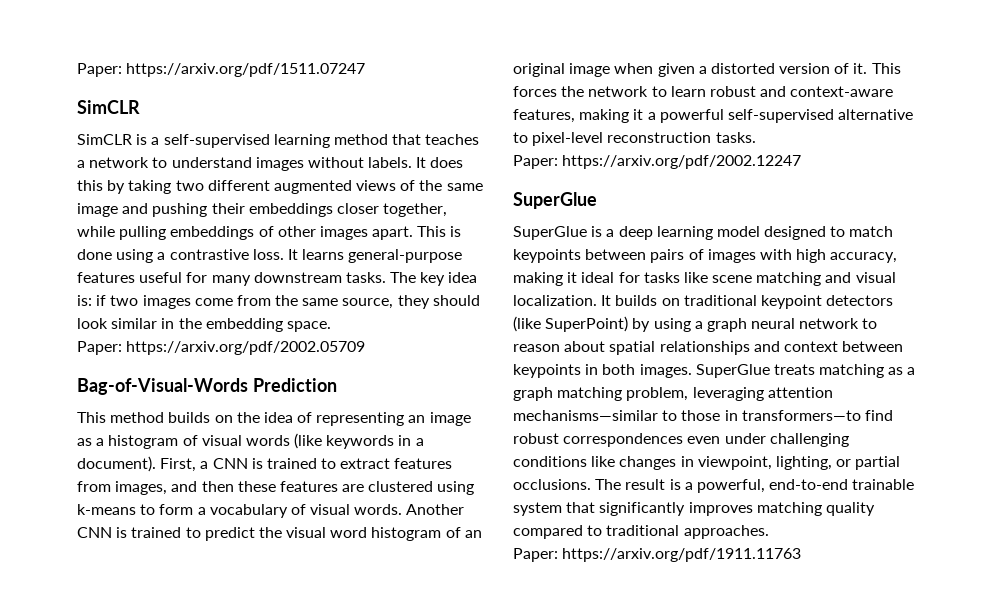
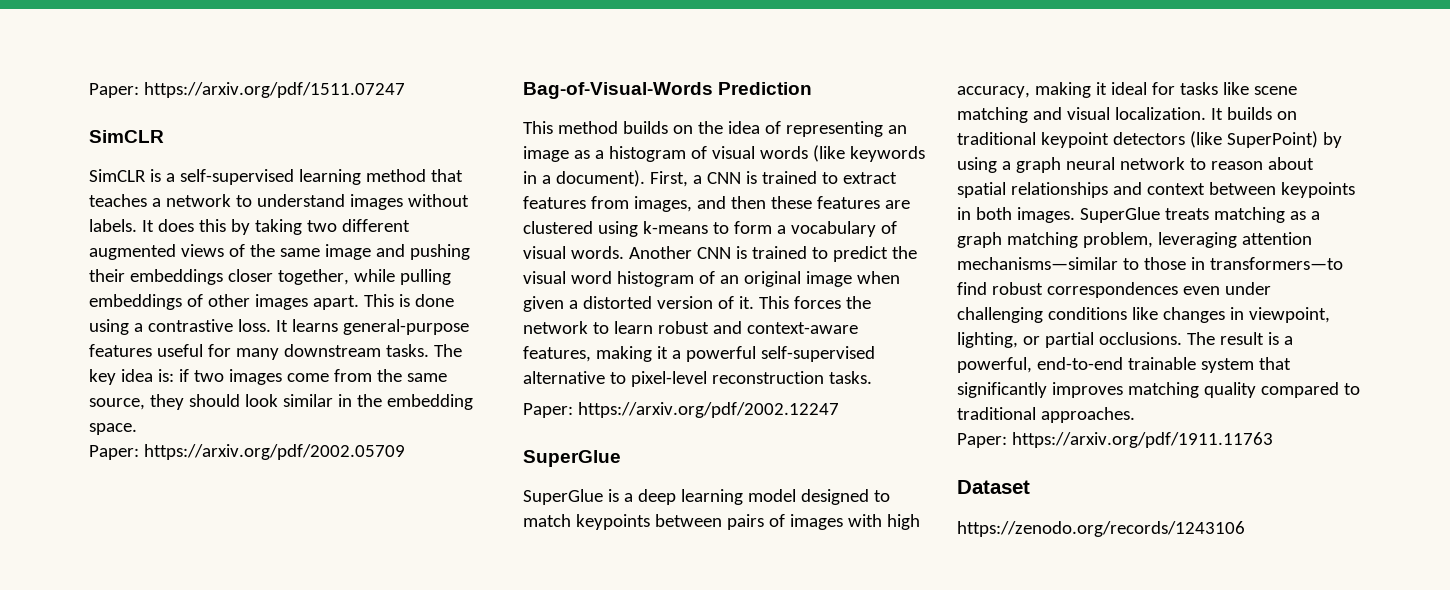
+ Dataset
+ https://zenodo.org/records/1243106

